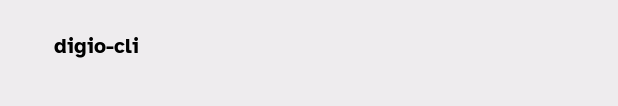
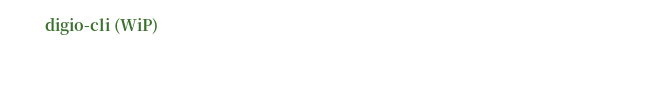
- digio-cli
+ digio-cli (WiP)

